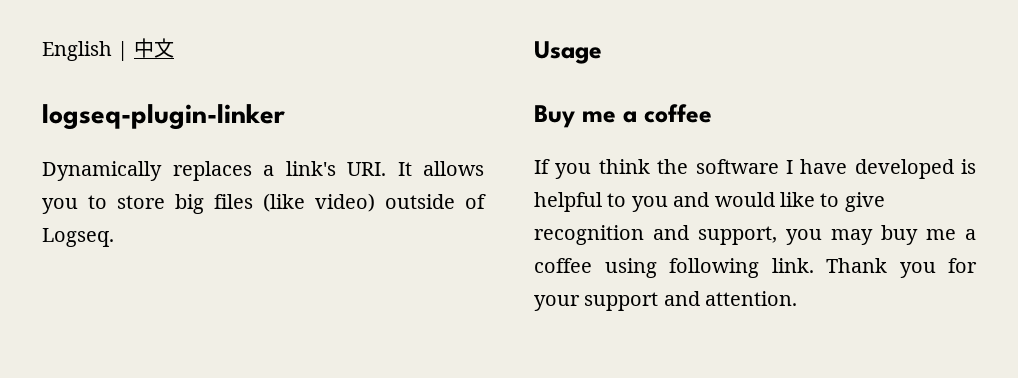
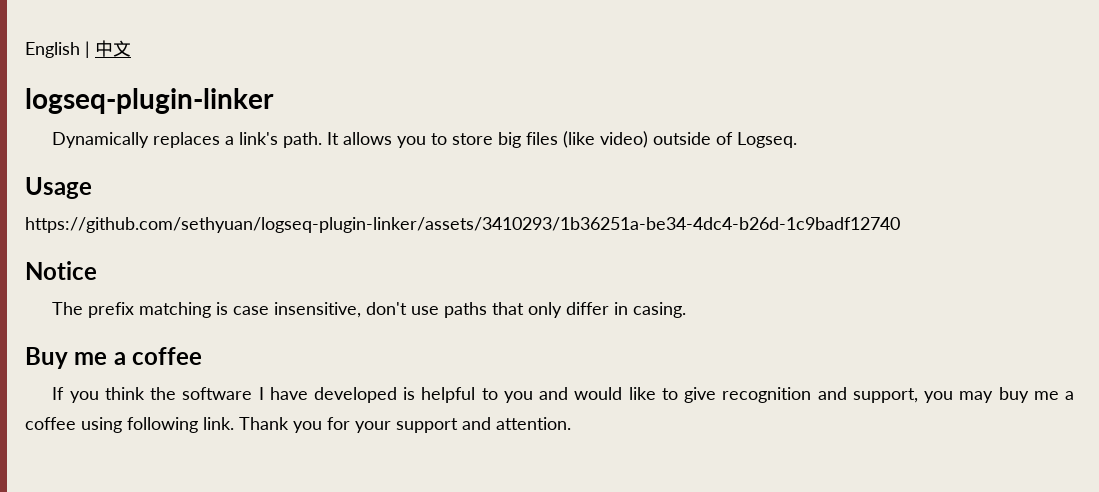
- Dynamically replaces a link's URI. It allows you to store big files (like video) outside of Logseq.
+ Dynamically replaces a link's path. It allows you to store big files (like video) outside of Logseq.
+ https://github.com/sethyuan/logseq-plugin-linker/assets/3410293/1b36251a-be34-4dc4-b26d-1c9badf12740
+ Notice
+ The prefix matching is case insensitive, don't use paths that only differ in casing.

